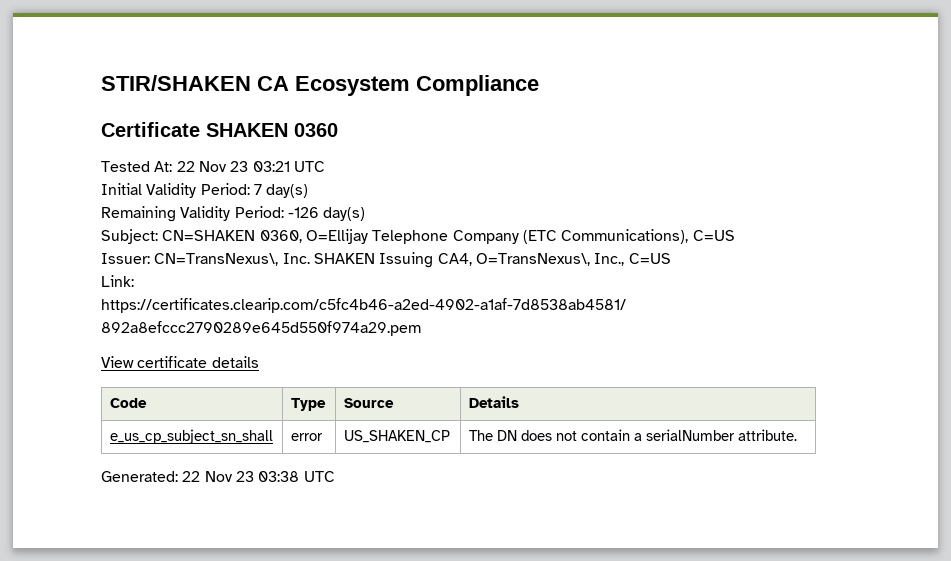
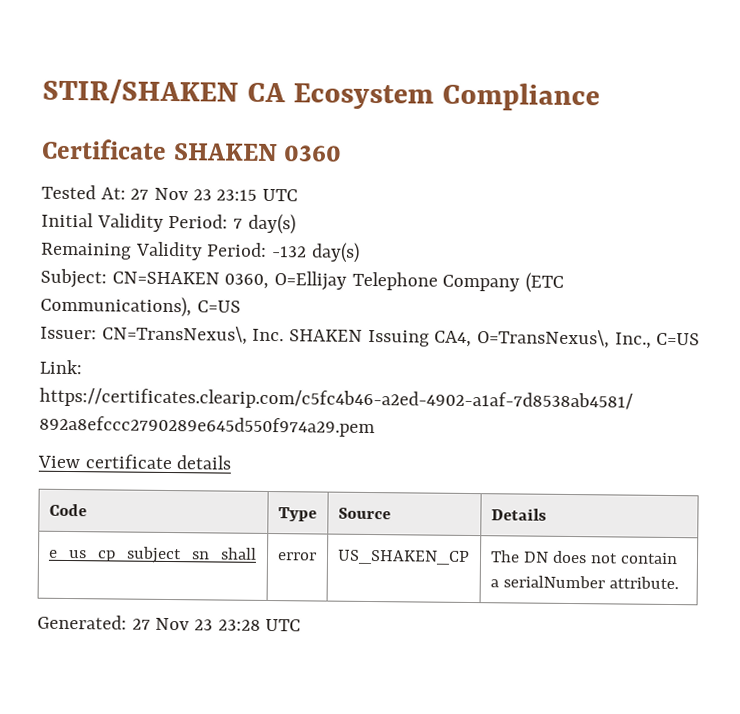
- Tested At: 22 Nov 23 03:21 UTC
+ Tested At: 27 Nov 23 23:15 UTC
- Remaining Validity Period: -126 day(s)
+ Remaining Validity Period: -132 day(s)
- Generated: 22 Nov 23 03:38 UTC
+ Generated: 27 Nov 23 23:28 UTC

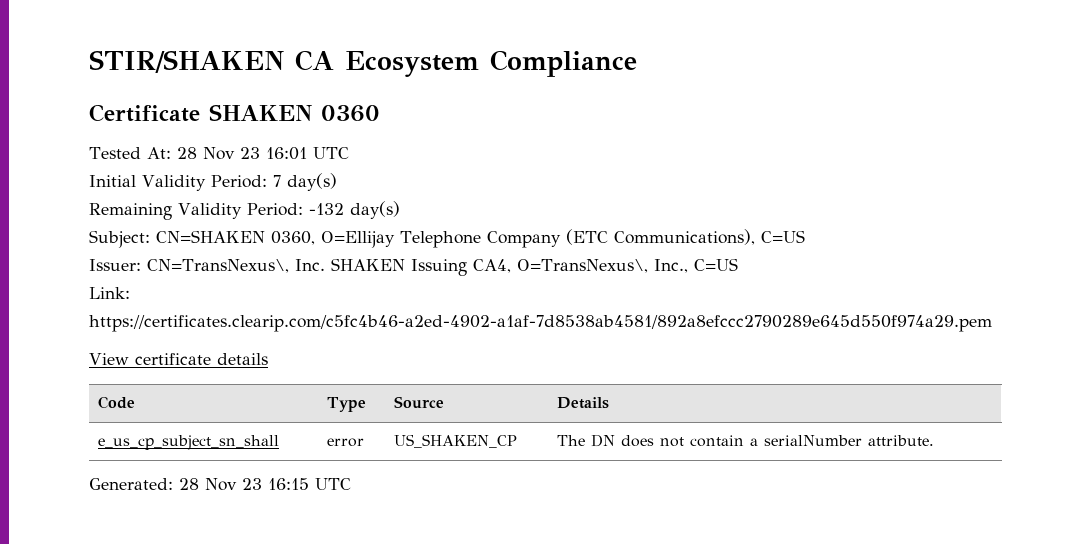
- Tested At: 27 Nov 23 23:15 UTC
+ Tested At: 28 Nov 23 16:01 UTC
- Generated: 27 Nov 23 23:28 UTC
+ Generated: 28 Nov 23 16:15 UTC

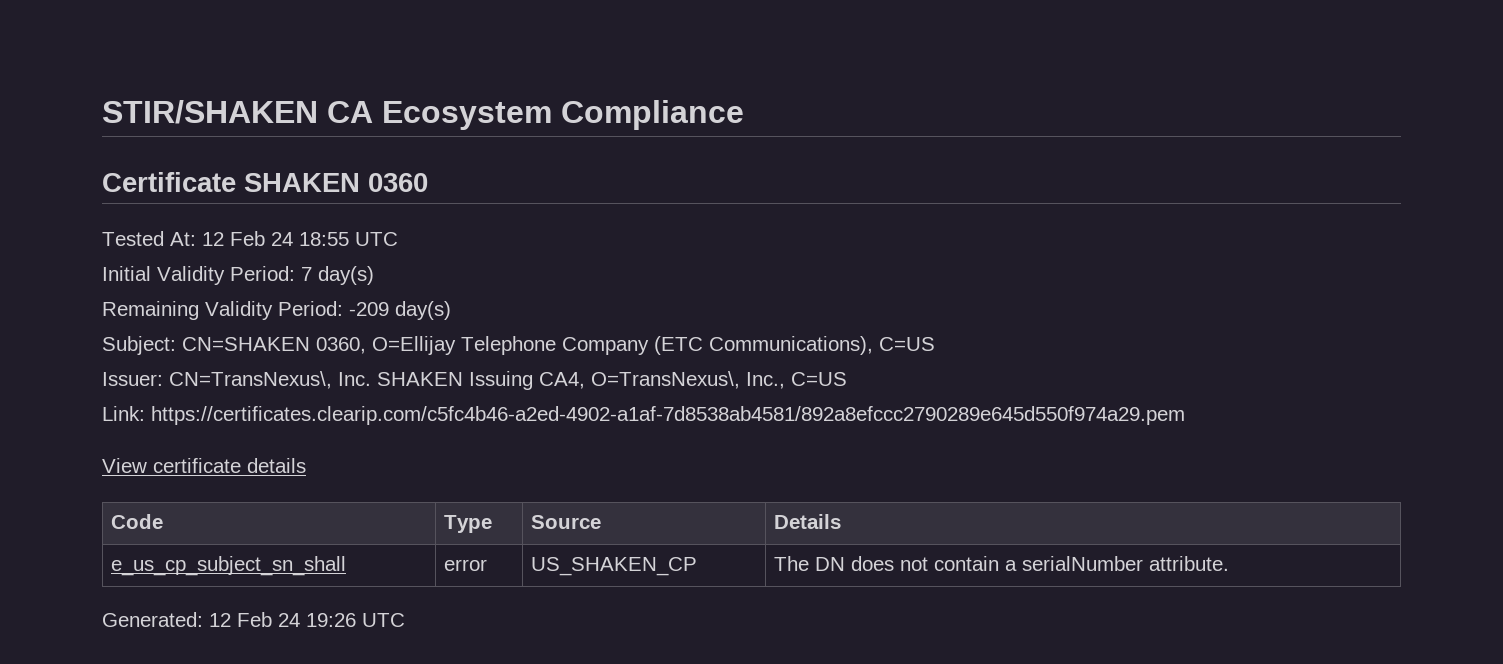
- Tested At: 28 Nov 23 16:01 UTC
+ Tested At: 12 Feb 24 18:55 UTC
- Remaining Validity Period: -132 day(s)
+ Remaining Validity Period: -209 day(s)
- Generated: 28 Nov 23 16:15 UTC
+ Generated: 12 Feb 24 19:26 UTC

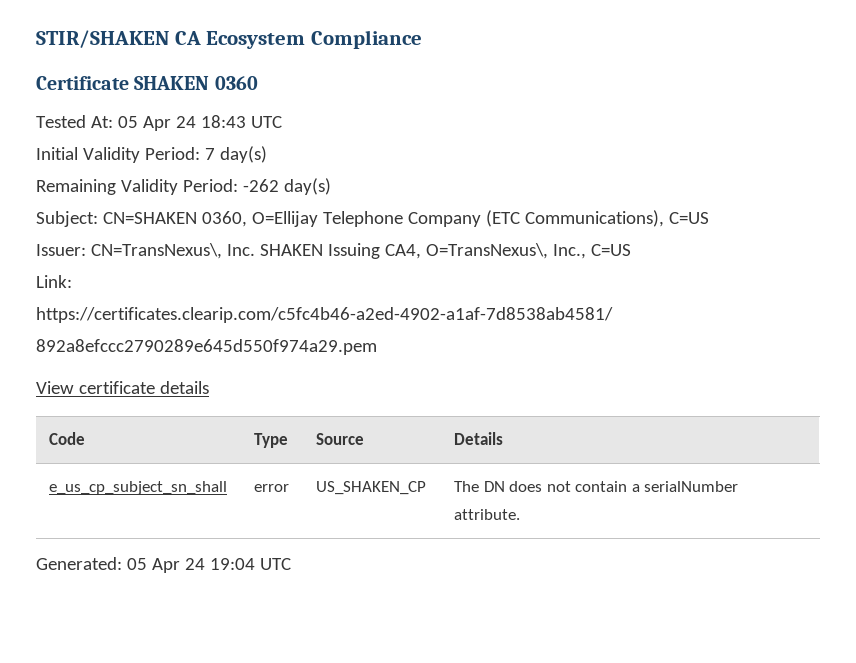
- Tested At: 12 Feb 24 18:55 UTC
+ Tested At: 05 Apr 24 18:43 UTC
- Remaining Validity Period: -209 day(s)
+ Remaining Validity Period: -262 day(s)
- Generated: 12 Feb 24 19:26 UTC
+ Generated: 05 Apr 24 19:04 UTC

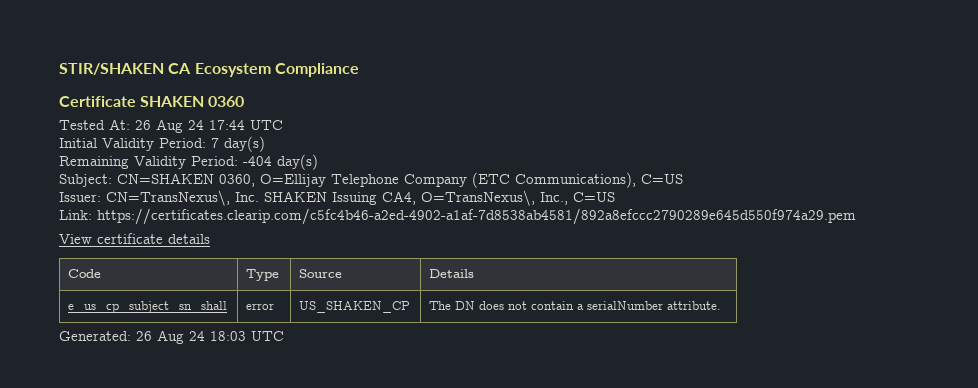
- Tested At: 05 Apr 24 18:43 UTC
+ Tested At: 26 Aug 24 17:44 UTC
- Remaining Validity Period: -262 day(s)
+ Remaining Validity Period: -404 day(s)
- Generated: 05 Apr 24 19:04 UTC
+ Generated: 26 Aug 24 18:03 UTC

